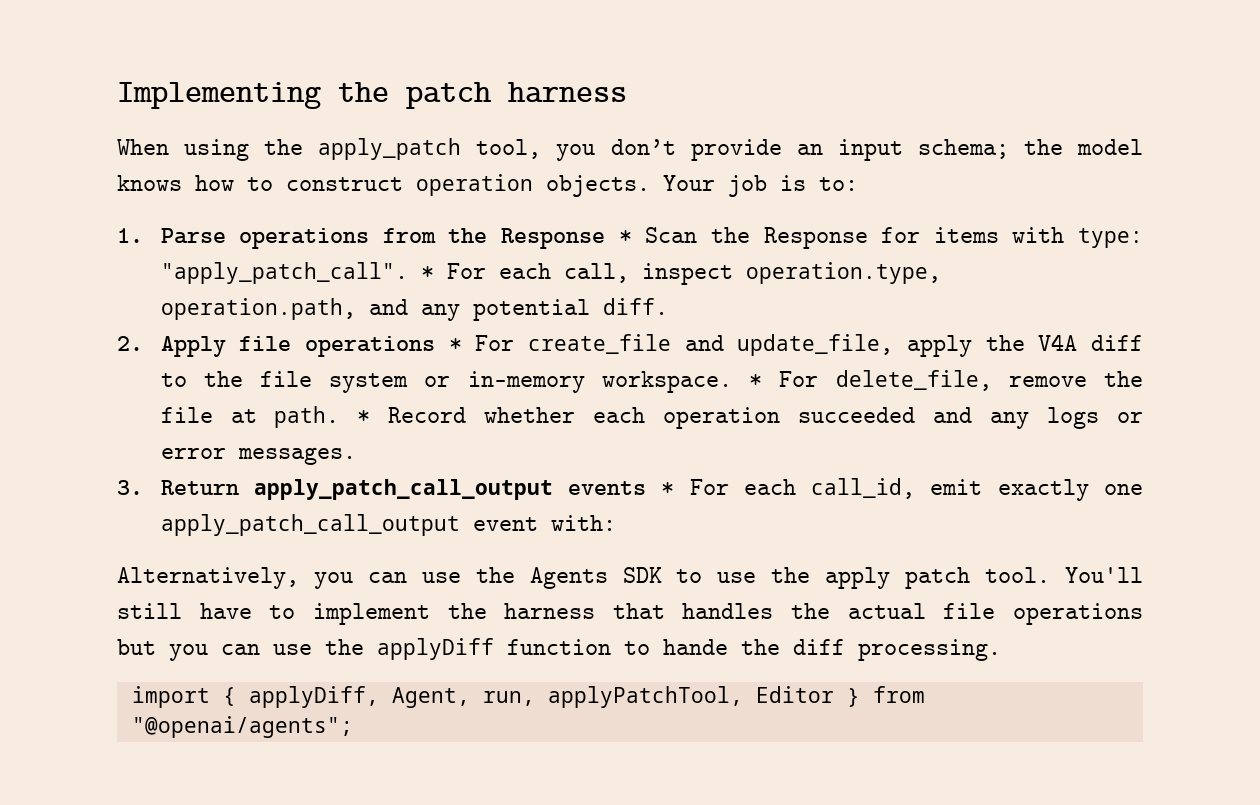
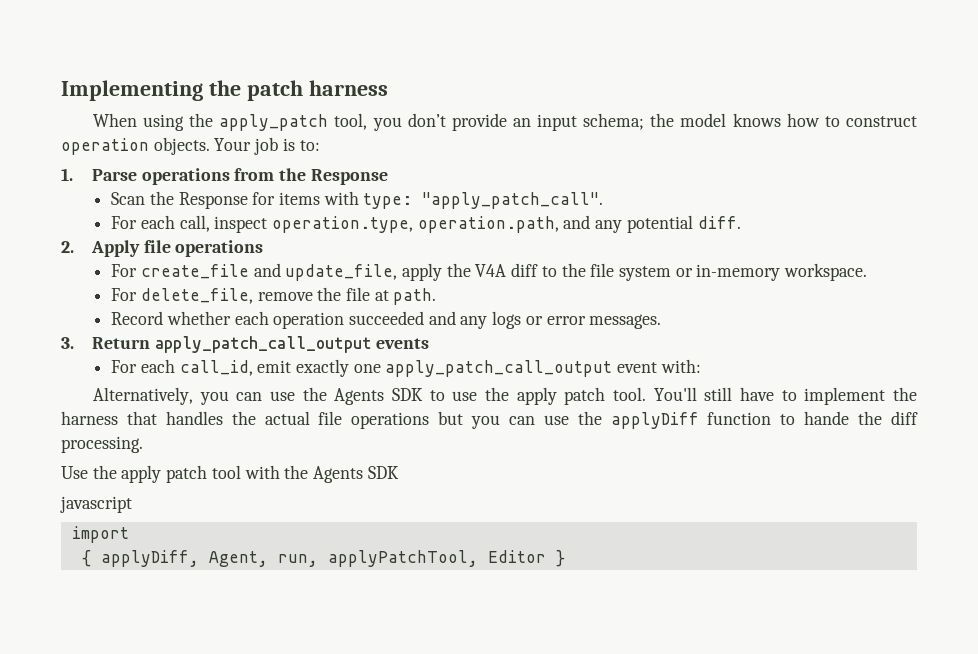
- 1. Parse operations from the Response * Scan the Response for items with type: "apply_patch_call". * For each call, inspect operation.type, operation.path, and any potential diff.
+ 1. Parse operations from the Response
+ Scan the Response for items with type: "apply_patch_call".
+ For each call, inspect operation.type, operation.path, and any potential diff.
- 2. Apply file operations * For create_file and update_file, apply the V4A diff to the file system or in-memory workspace. * For delete_file, remove the file at path. * Record whether each operation succeeded and any logs or error messages.
+ 2. Apply file operations
+ For create_file and update_file, apply the V4A diff to the file system or in-memory workspace.
+ For delete_file, remove the file at path.
+ Record whether each operation succeeded and any logs or error messages.
- 3. Return apply_patch_call_output events * For each call_id, emit exactly one apply_patch_call_output event with:
+ 3. Return apply_patch_call_output events
+ For each call_id, emit exactly one apply_patch_call_output event with:
+ Use the apply patch tool with the Agents SDK
+ javascript
- import { applyDiff, Agent, run, applyPatchTool, Editor } from "@openai/agents";
+ import
+ { applyDiff, Agent, run, applyPatchTool, Editor }

